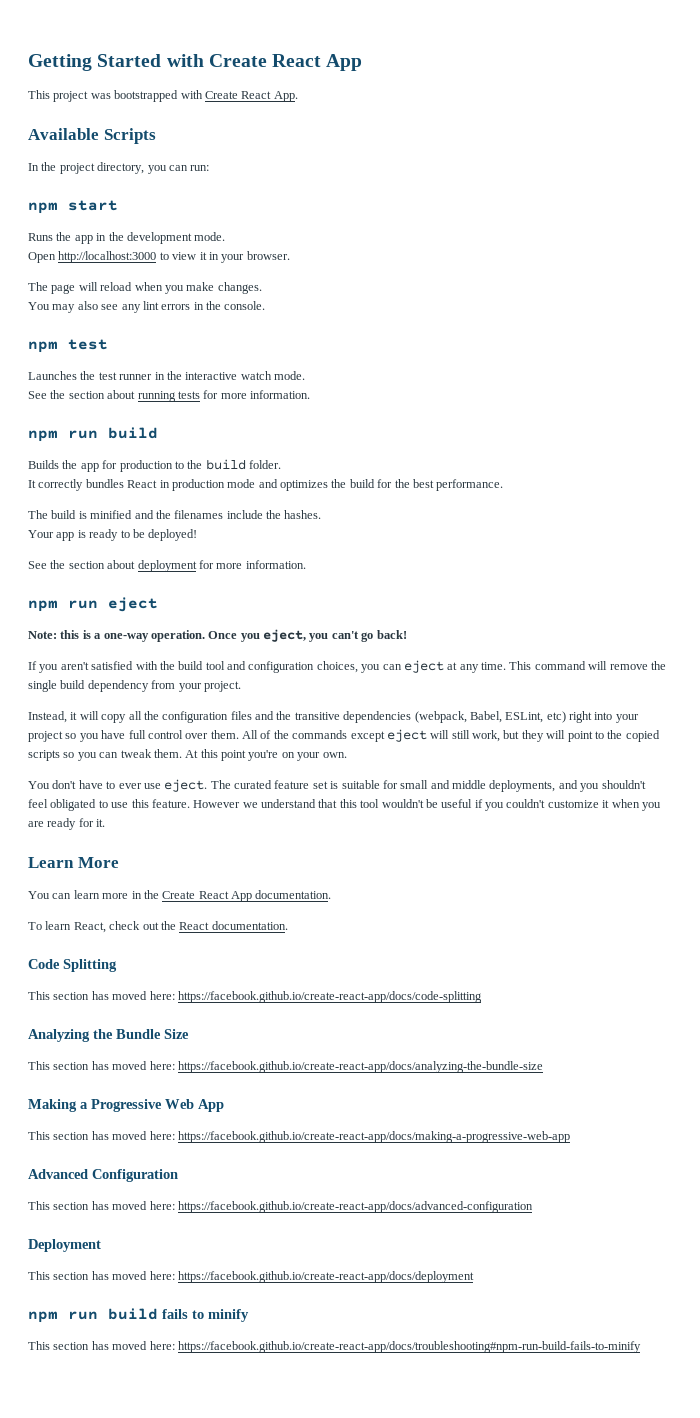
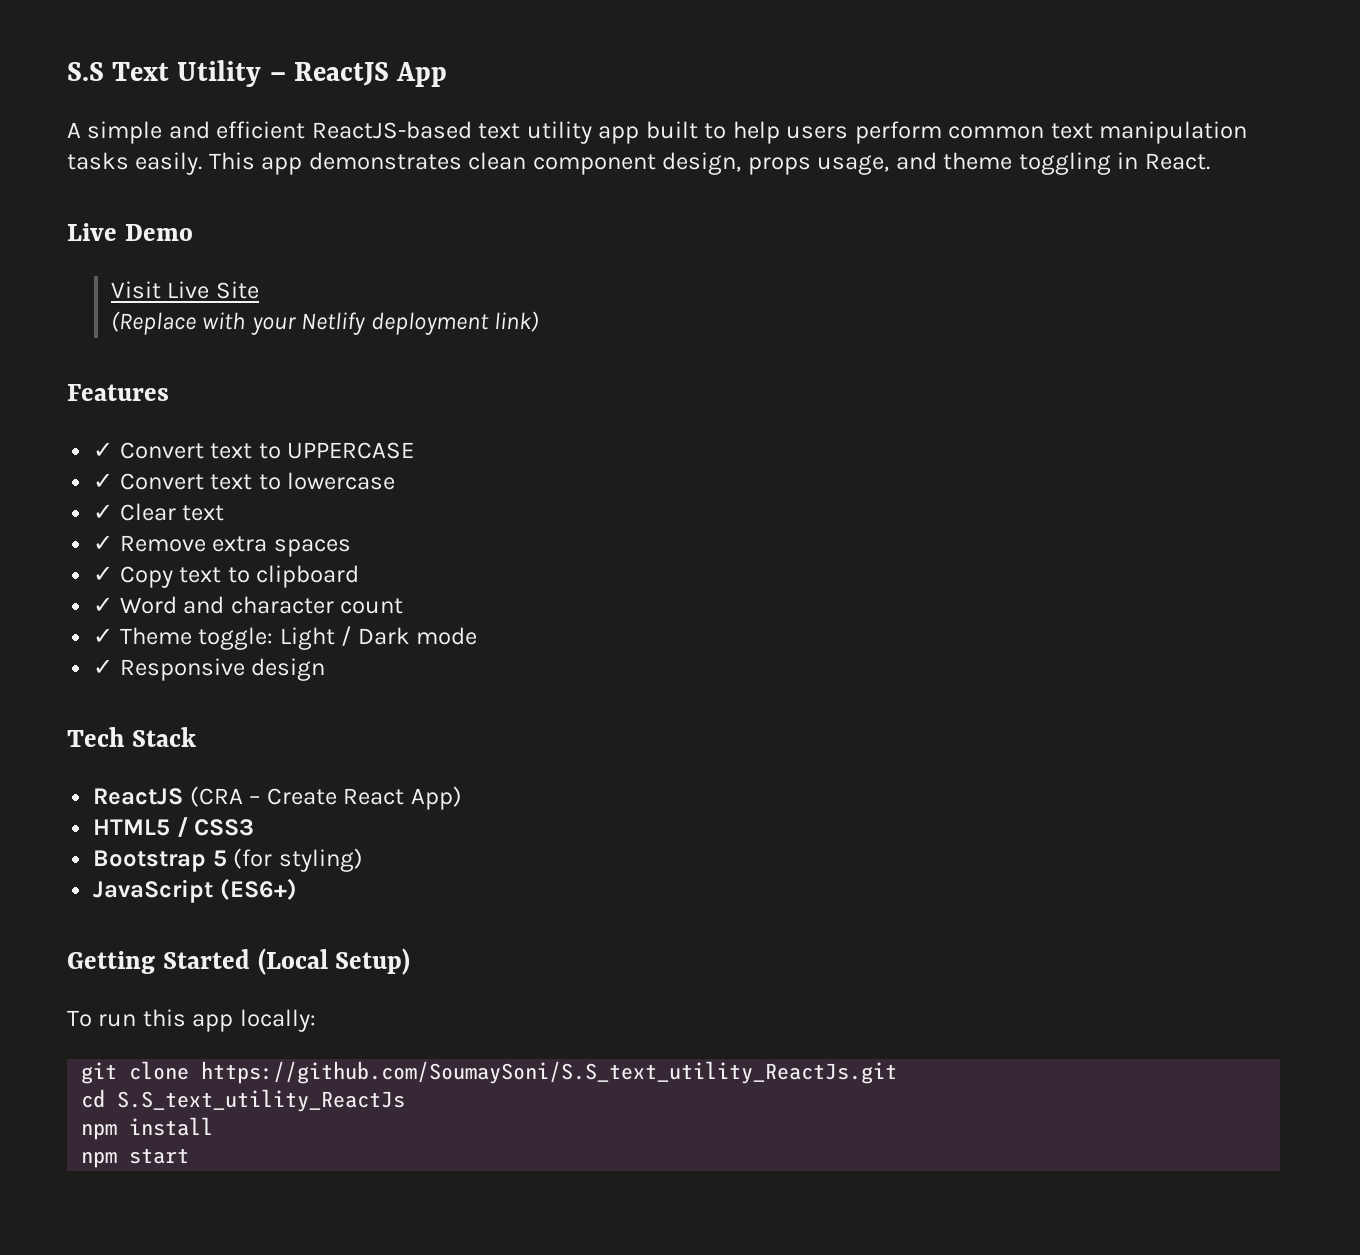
- Getting Started with Create React App
- This project was bootstrapped with Create React App.
- Available Scripts
- In the project directory, you can run:
+ S.S Text Utility – ReactJS App
+ A simple and efficient ReactJS-based text utility app built to help users perform common text manipulation tasks easily. This app demonstrates clean component design, props usage, and theme toggling in React.
+ Live Demo
+ Visit Live Site
+ (Replace with your Netlify deployment link)
+ Features
+ ✓ Convert text to UPPERCASE
+ ✓ Convert text to lowercase
+ ✓ Clear text
+ ✓ Remove extra spaces
+ ✓ Copy text to clipboard
+ ✓ Word and character count
+ ✓ Theme toggle: Light / Dark mode
+ ✓ Responsive design
+ Tech Stack
+ ReactJS (CRA – Create React App)
+ HTML5 / CSS3
+ Bootstrap 5 (for styling)
+ JavaScript (ES6+)
+ Getting Started (Local Setup)
+ To run this app locally:
+ git clone https://github.com/SoumaySoni/S.S_text_utility_ReactJs.git
+ cd S.S_text_utility_ReactJs
+ npm install
  npm start
- Runs the app in the development mode.
- Open http://localhost:3000 to view it in your browser.
- The page will reload when you make changes.
- You may also see any lint errors in the console.
- npm test
- Launches the test runner in the interactive watch mode.
- See the section about running tests for more information.
- npm run build
- Builds the app for production to the build folder.
- It correctly bundles React in production mode and optimizes the build for the best performance.
- The build is minified and the filenames include the hashes.
- Your app is ready to be deployed!
- See the section about deployment for more information.
- npm run eject
- Note: this is a one-way operation. Once you eject, you can't go back!
- If you aren't satisfied with the build tool and configuration choices, you can eject at any time. This command will remove the single build dependency from your project.
- Instead, it will copy all the configuration files and the transitive dependencies (webpack, Babel, ESLint, etc) right into your project so you have full control over them. All of the commands except eject will still work, but they will point to the copied scripts so you can tweak them. At this point you're on your own.
- You don't have to ever use eject. The curated feature set is suitable for small and middle deployments, and you shouldn't feel obligated to use this feature. However we understand that this tool wouldn't be useful if you couldn't customize it when you are ready for it.
- Learn More
- You can learn more in the Create React App documentation.
- To learn React, check out the React documentation.
- Code Splitting
- This section has moved here: https://facebook.github.io/create-react-app/docs/code-splitting
- Analyzing the Bundle Size
- This section has moved here: https://facebook.github.io/create-react-app/docs/analyzing-the-bundle-size
- Making a Progressive Web App
- This section has moved here: https://facebook.github.io/create-react-app/docs/making-a-progressive-web-app
- Advanced Configuration
- This section has moved here: https://facebook.github.io/create-react-app/docs/advanced-configuration
- Deployment
- This section has moved here: https://facebook.github.io/create-react-app/docs/deployment
- npm run build fails to minify
- This section has moved here: https://facebook.github.io/create-react-app/docs/troubleshooting#npm-run-build-fails-to-minify

